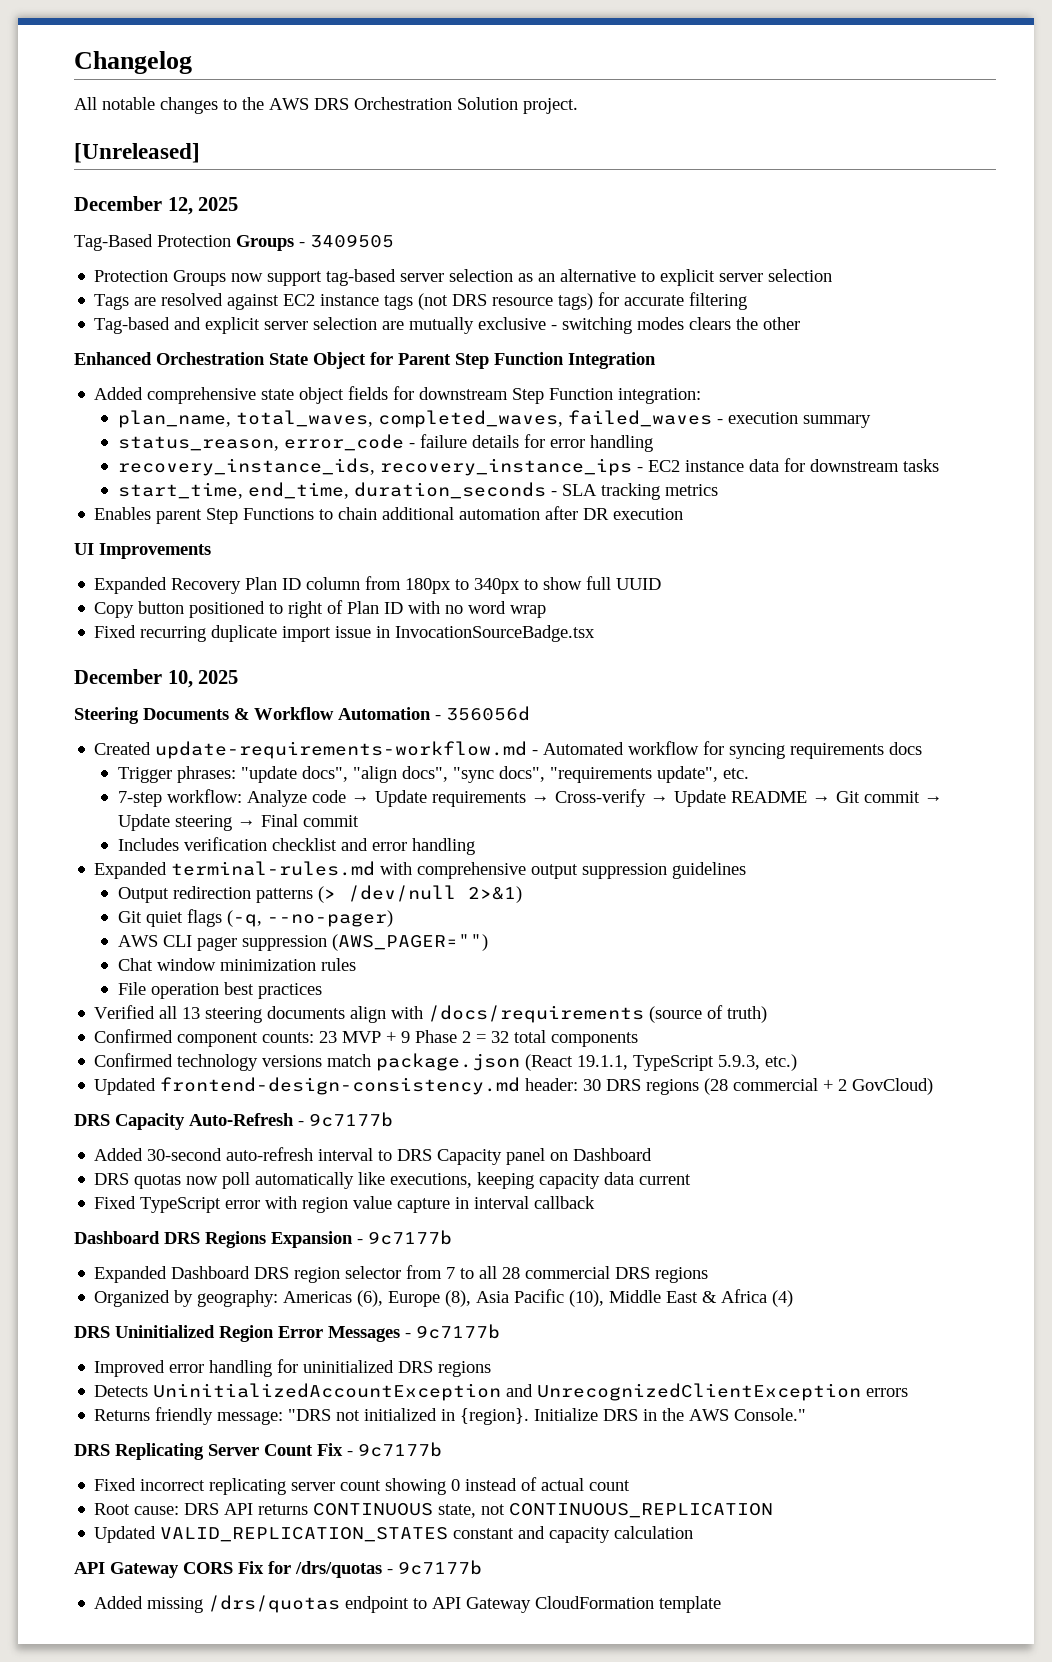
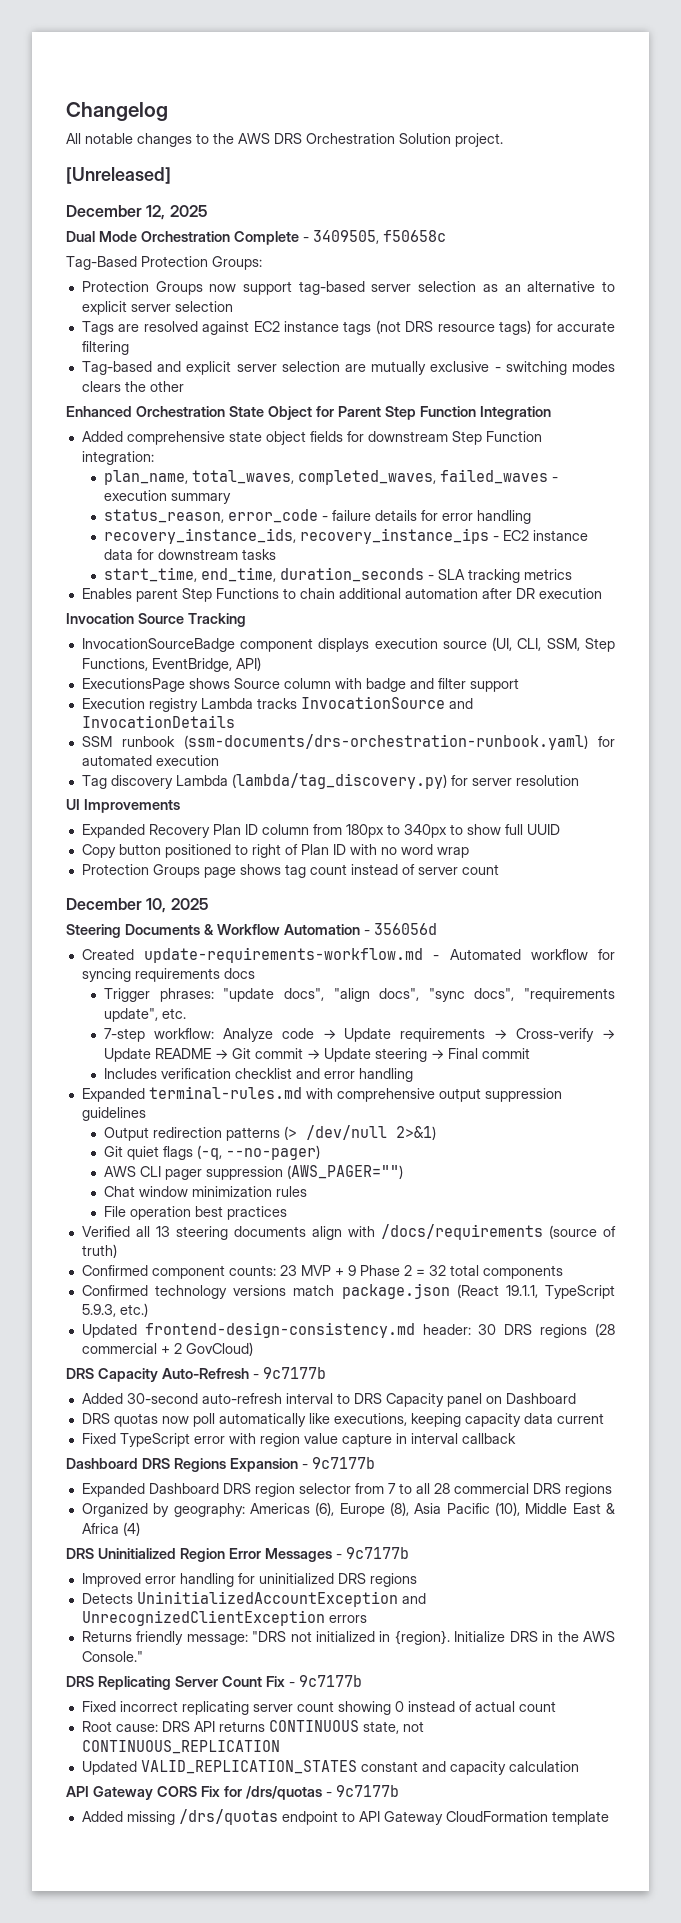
+ Dual Mode Orchestration Complete - 3409505, f50658c
- Tag-Based Protection Groups - 3409505
+ Tag-Based Protection Groups:
+ Invocation Source Tracking
+ InvocationSourceBadge component displays execution source (UI, CLI, SSM, Step Functions, EventBridge, API)
+ ExecutionsPage shows Source column with badge and filter support
+ Execution registry Lambda tracks InvocationSource and InvocationDetails
+ SSM runbook (ssm-documents/drs-orchestration-runbook.yaml) for automated execution
+ Tag discovery Lambda (lambda/tag_discovery.py) for server resolution
- Fixed recurring duplicate import issue in InvocationSourceBadge.tsx
+ Protection Groups page shows tag count instead of server count

